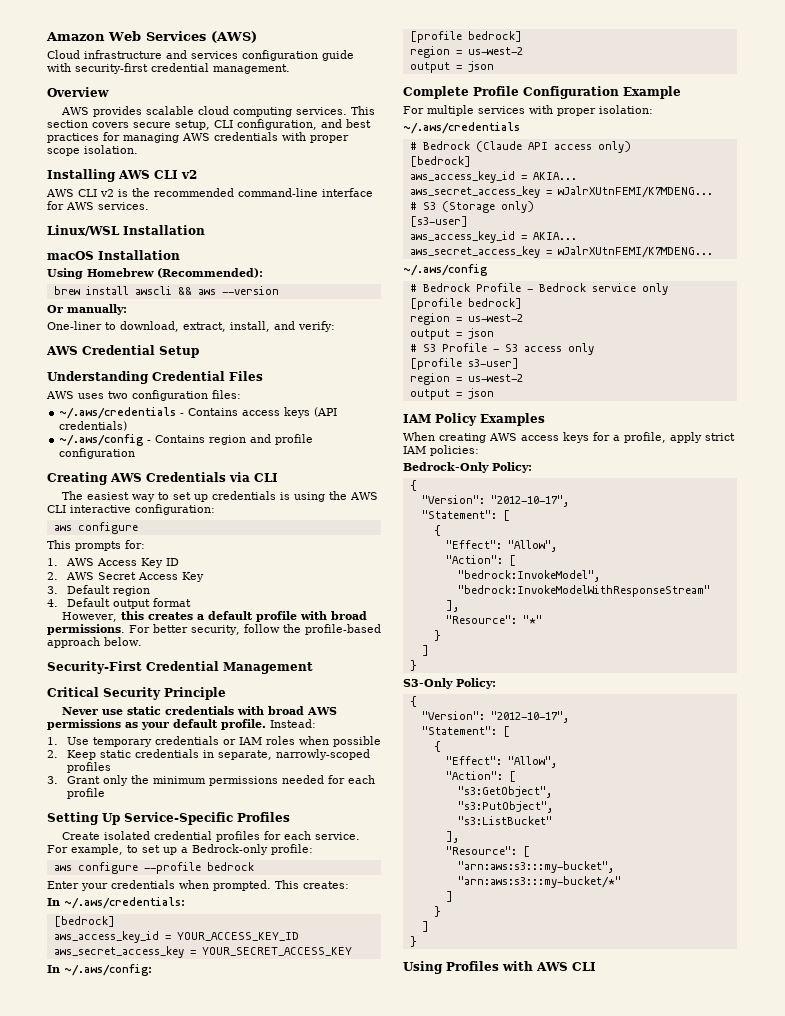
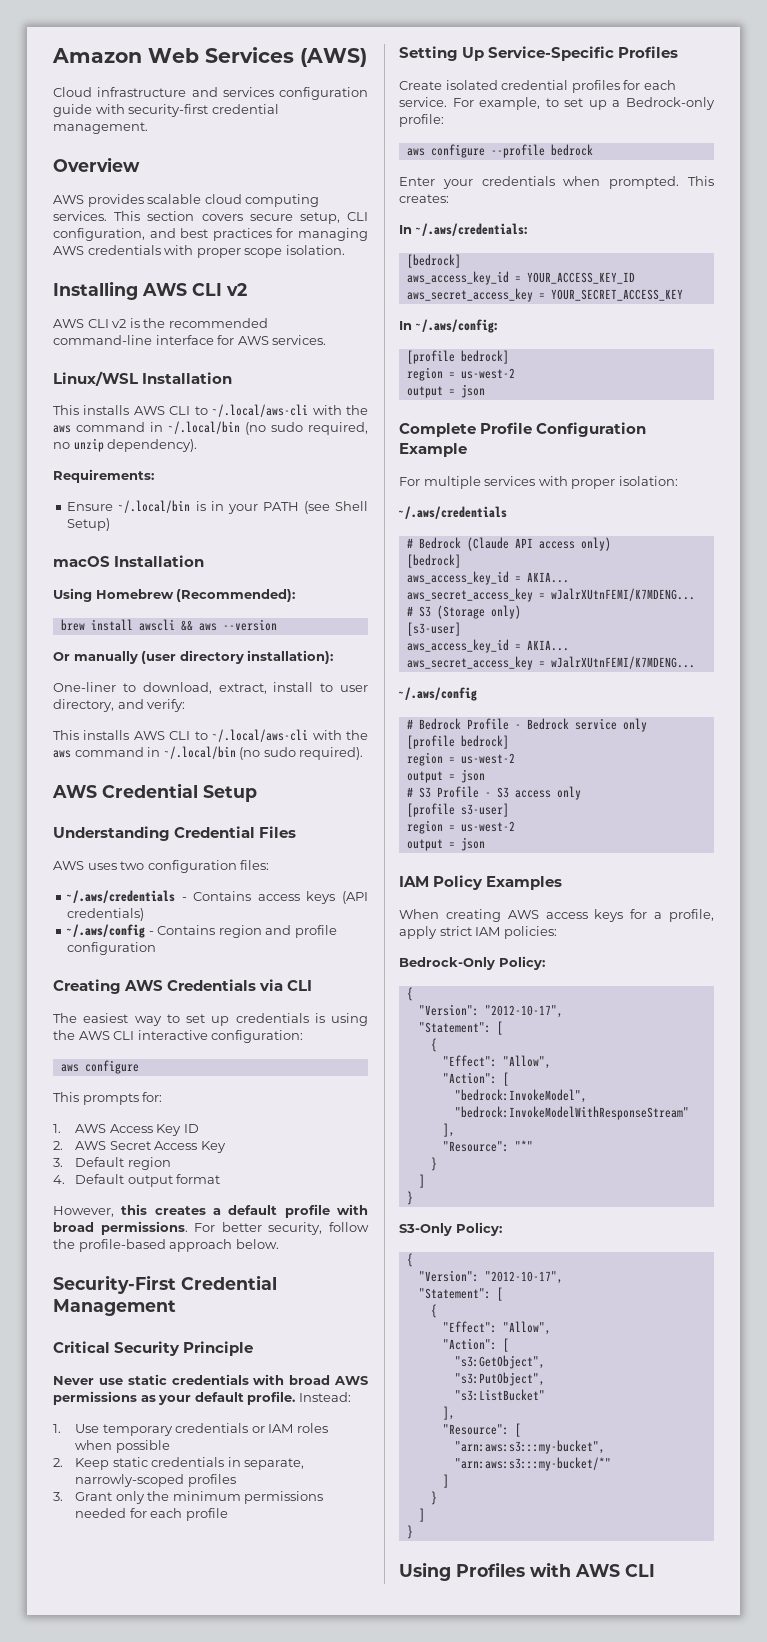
+ This installs AWS CLI to ~/.local/aws-cli with the aws command in ~/.local/bin (no sudo required, no unzip dependency).
+ Requirements:
+ Ensure ~/.local/bin is in your PATH (see Shell Setup)
- Or manually:
+ Or manually (user directory installation):
- One-liner to download, extract, install, and verify:
+ One-liner to download, extract, install to user directory, and verify:
+ This installs AWS CLI to ~/.local/aws-cli with the aws command in ~/.local/bin (no sudo required).

